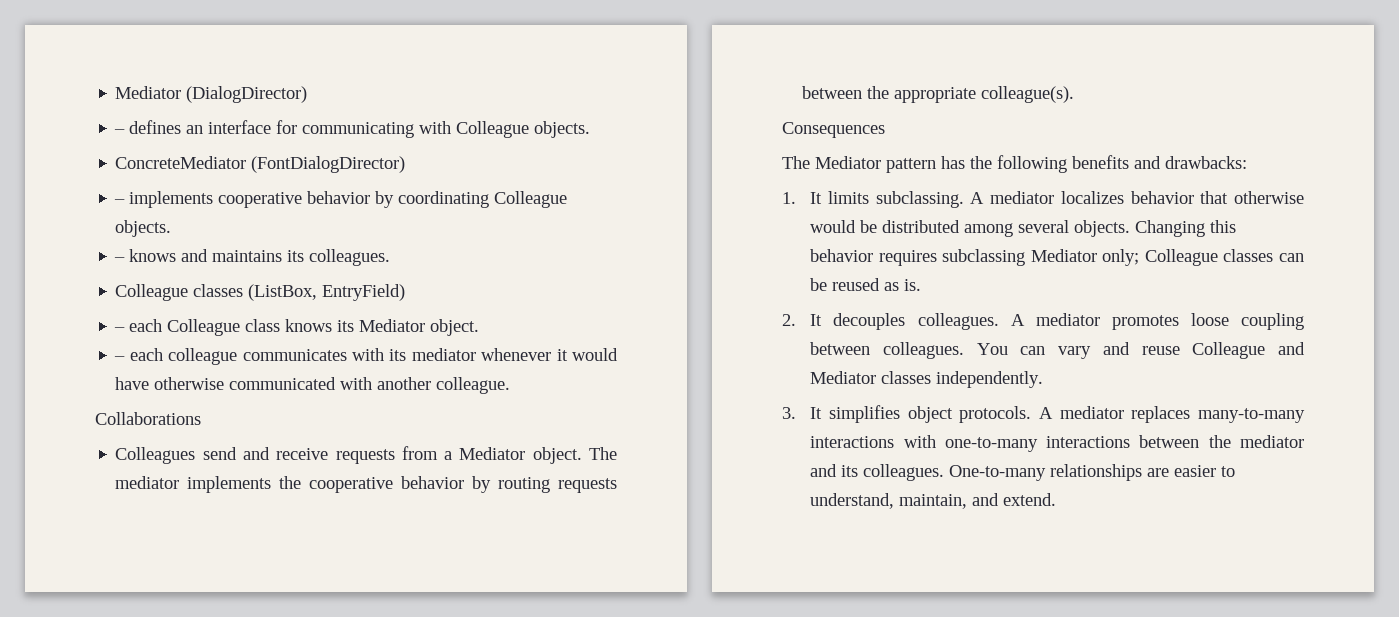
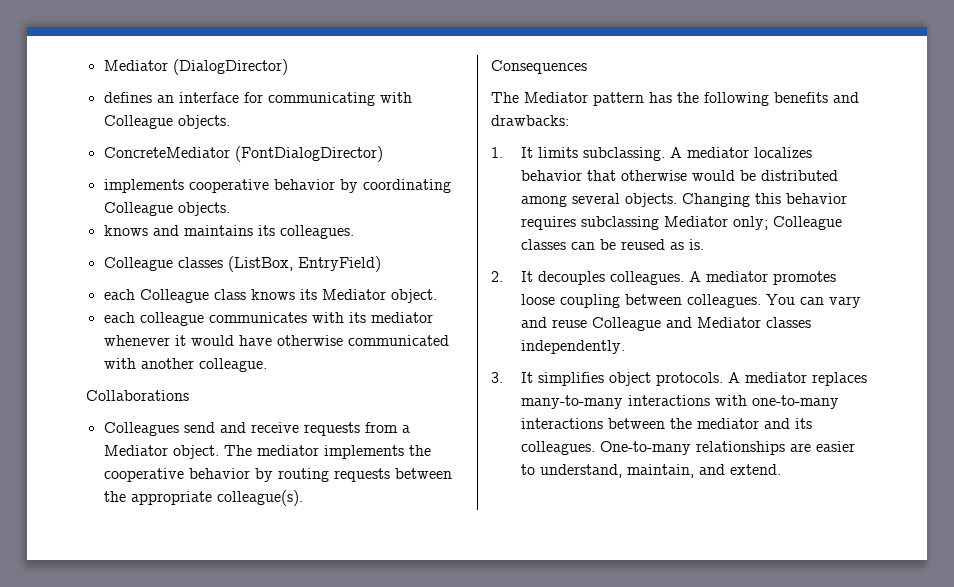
- – defines an interface for communicating with Colleague objects.
+ defines an interface for communicating with Colleague objects.
- – implements cooperative behavior by coordinating Colleague objects.
+ implements cooperative behavior by coordinating Colleague objects.
- – knows and maintains its colleagues.
+ knows and maintains its colleagues.
- – each Colleague class knows its Mediator object.
+ each Colleague class knows its Mediator object.
- – each colleague communicates with its mediator whenever it would have otherwise communicated with another colleague.
+ each colleague communicates with its mediator whenever it would have otherwise communicated with another colleague.

